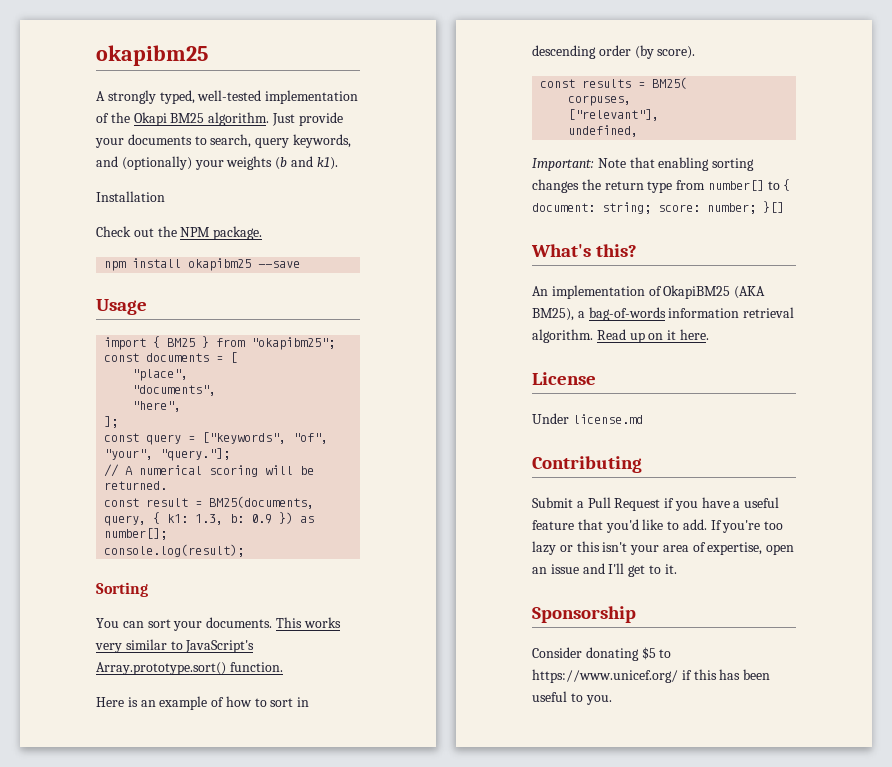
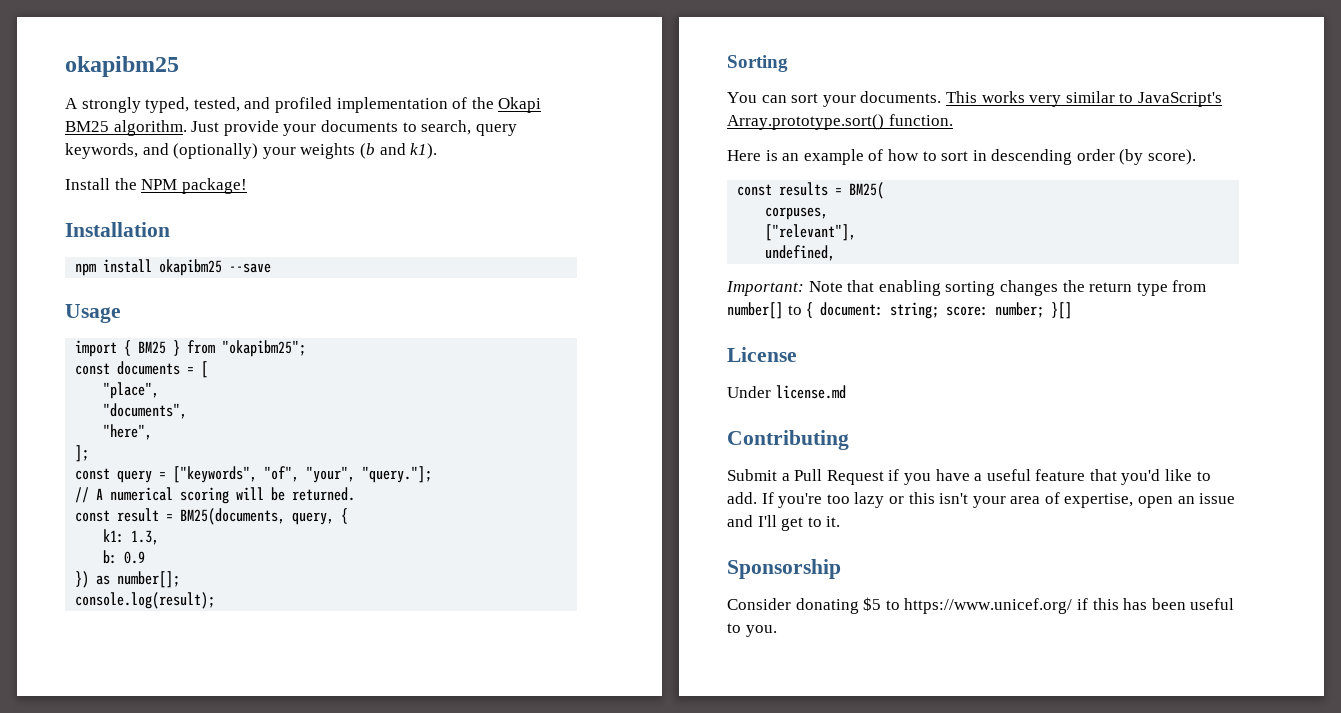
- A strongly typed, well-tested implementation of the Okapi BM25 algorithm.
+ A strongly typed, tested, and profiled implementation of the Okapi BM25 algorithm.
+ Install the NPM package!
  Installation
- Check out the NPM package.
- const result = BM25(documents, query, { k1: 1.3, b: 0.9 }) as number[];
+ const result = BM25(documents, query, {
+ k1: 1.3,
+ b: 0.9
+ }) as number[];
- What's this?
- An implementation of OkapiBM25 (AKA BM25), a bag-of-words information retrieval algorithm. Read up on it here.

